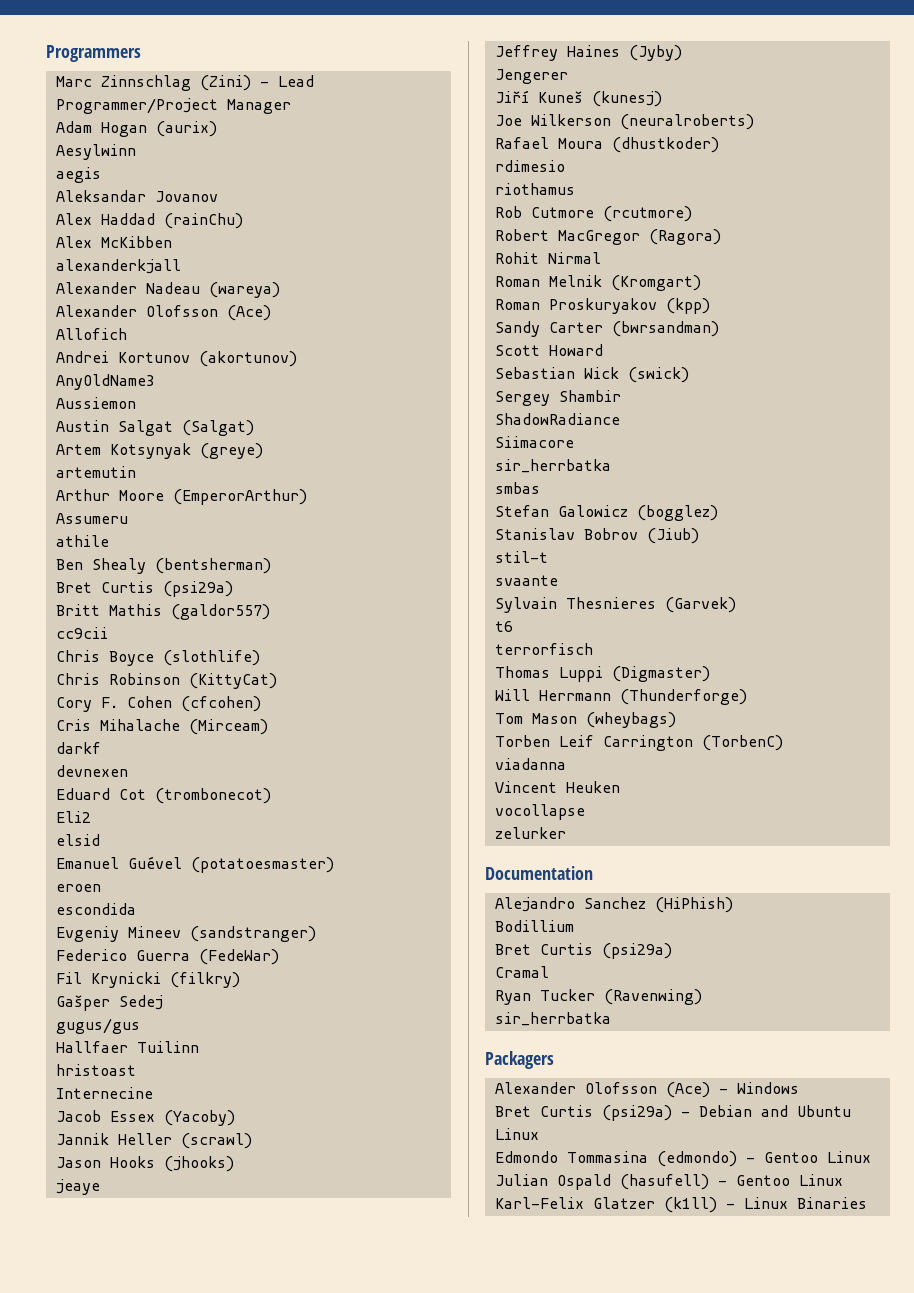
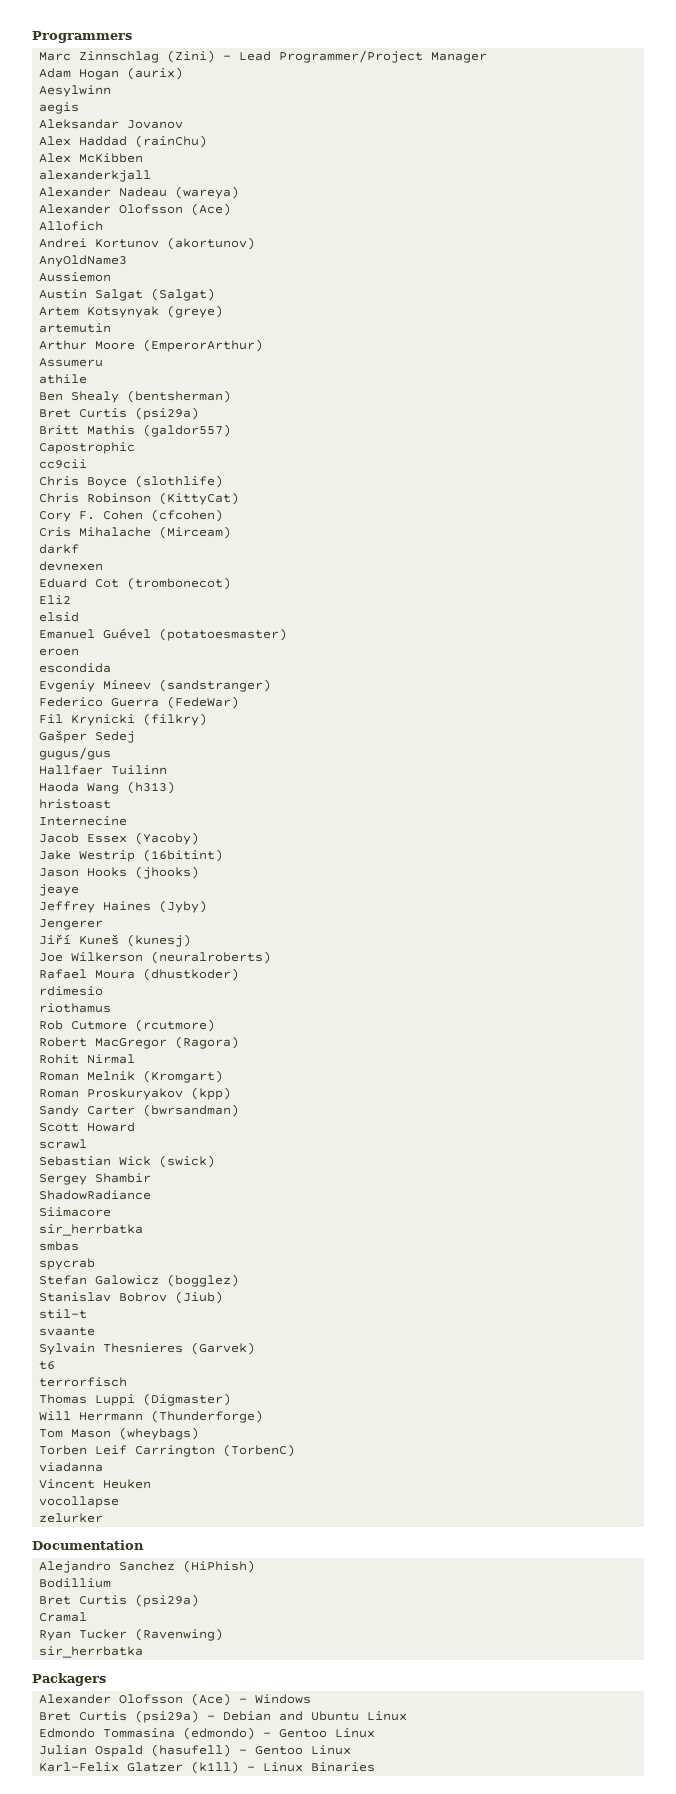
+ Capostrophic
+ Haoda Wang (h313)
- Jannik Heller (scrawl)
+ Jake Westrip (16bitint)
+ scrawl
+ spycrab

